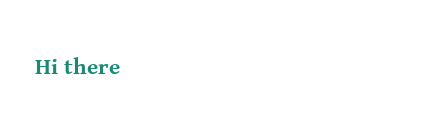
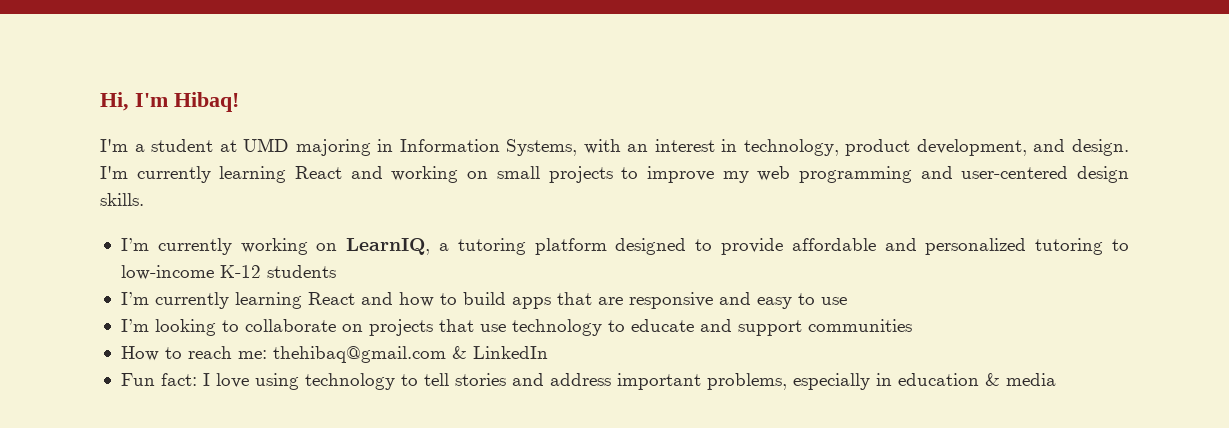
- Hi there
+ Hi, I'm Hibaq!
+ I'm a student at UMD majoring in Information Systems, with an interest in technology, product development, and design. I'm currently learning React and working on small projects to improve my web programming and user-centered design skills.
+ I’m currently working on LearnIQ, a tutoring platform designed to provide affordable and personalized tutoring to low-income K-12 students
+ I’m currently learning React and how to build apps that are responsive and easy to use
+ I’m looking to collaborate on projects that use technology to educate and support communities
+ How to reach me: thehibaq@gmail.com & LinkedIn
+ Fun fact: I love using technology to tell stories and address important problems, especially in education & media

